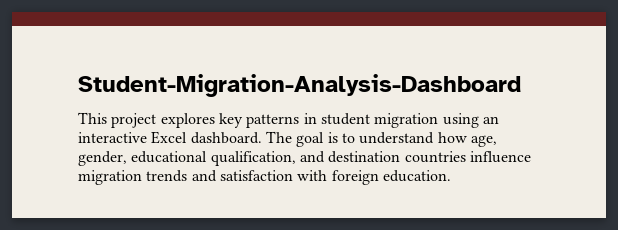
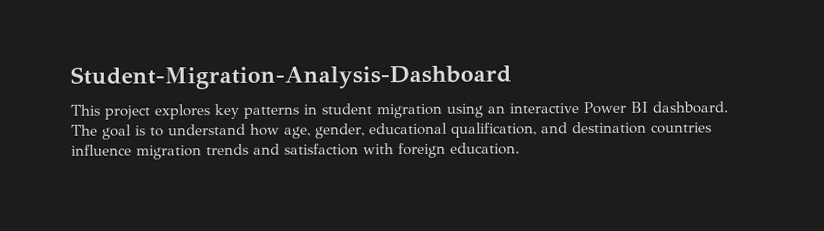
- This project explores key patterns in student migration using an interactive Excel dashboard.
+ This project explores key patterns in student migration using an interactive Power BI dashboard.

